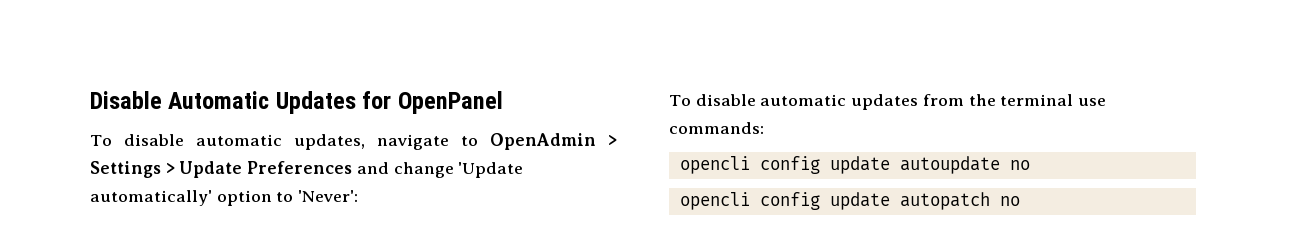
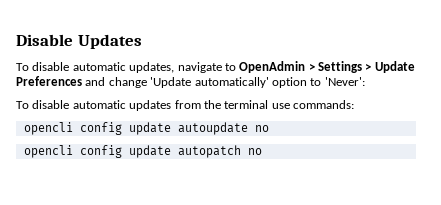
- Disable Automatic Updates for OpenPanel
+ Disable Updates

